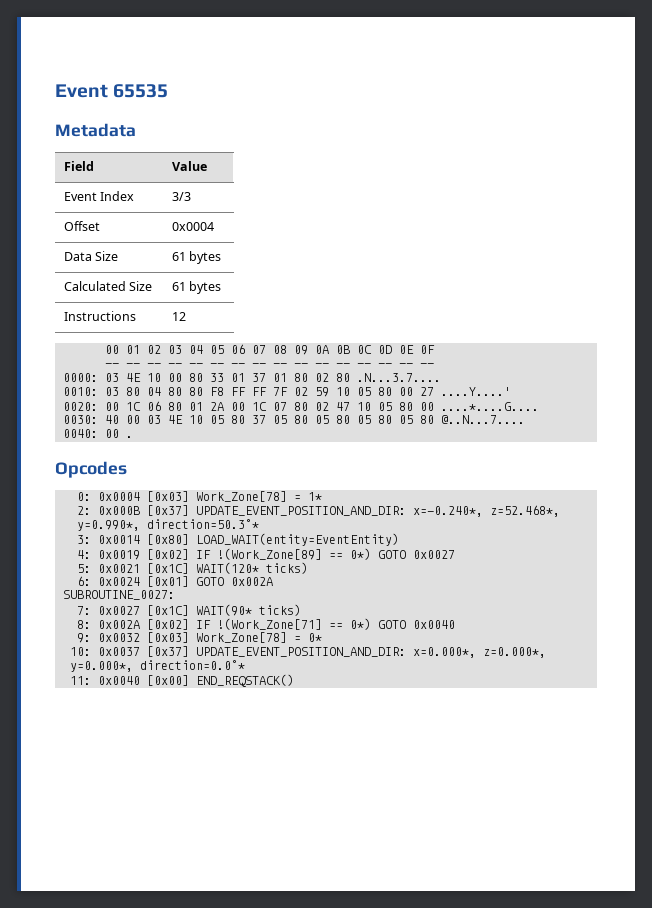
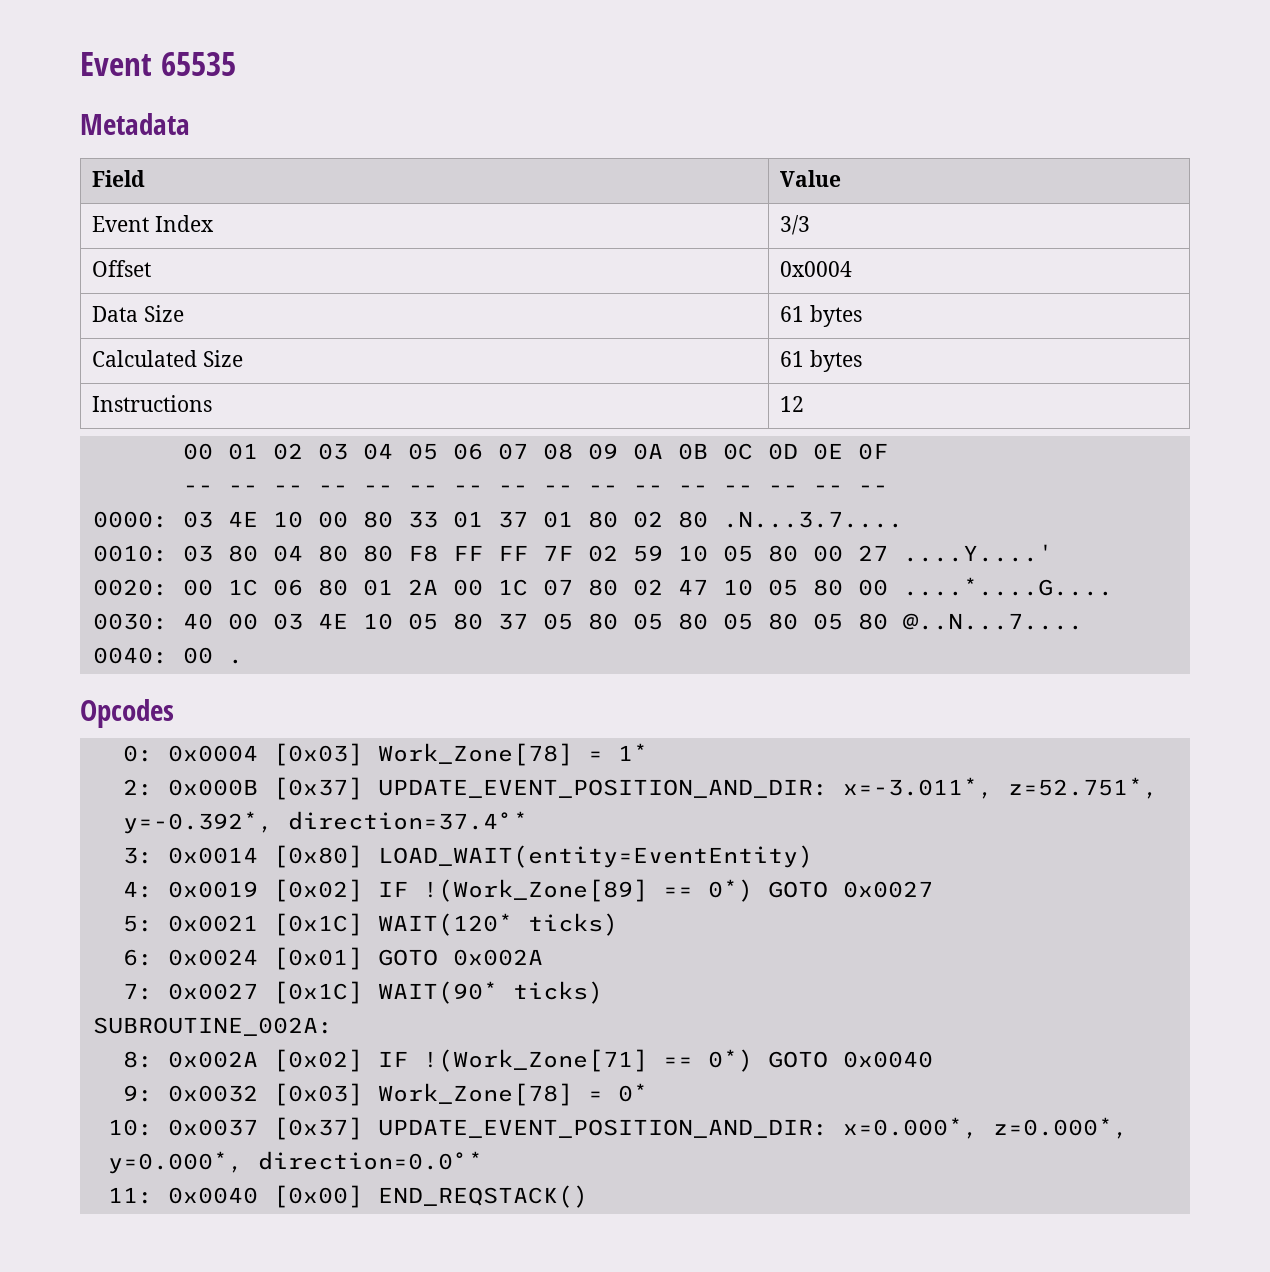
- 2: 0x000B [0x37] UPDATE_EVENT_POSITION_AND_DIR: x=-0.240*, z=52.468*, y=0.990*, direction=50.3°*
+ 2: 0x000B [0x37] UPDATE_EVENT_POSITION_AND_DIR: x=-3.011*, z=52.751*, y=-0.392*, direction=37.4°*
- SUBROUTINE_0027:
+ SUBROUTINE_002A:

